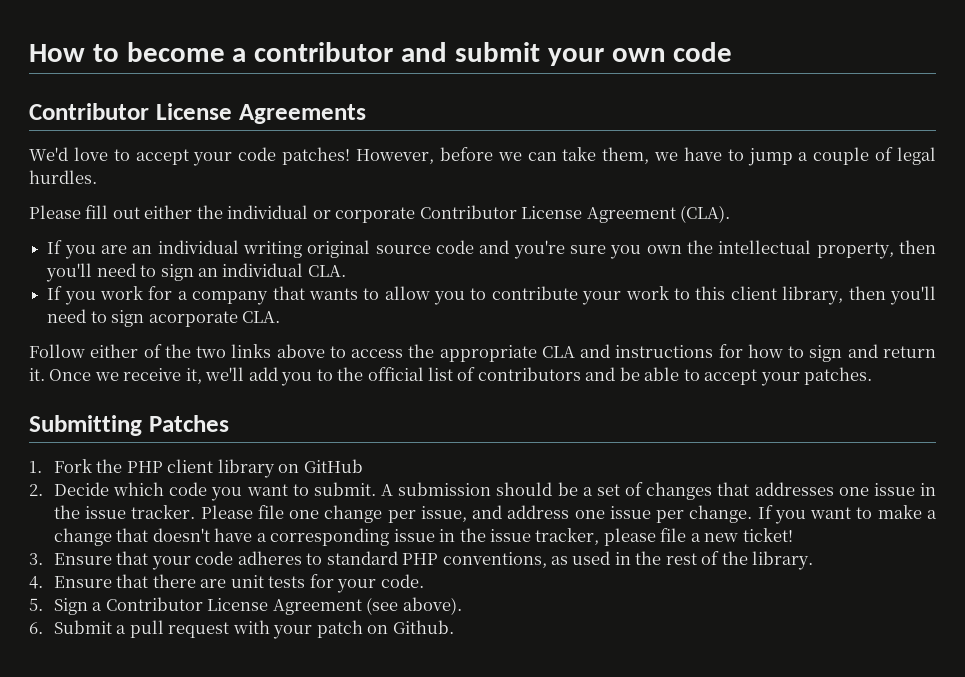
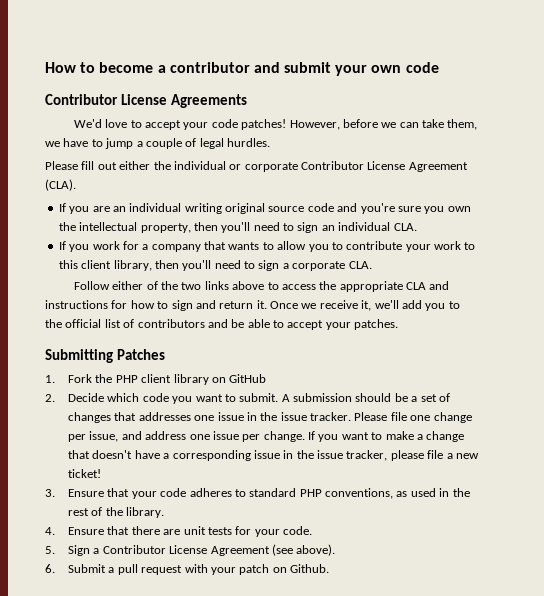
- If you work for a company that wants to allow you to contribute your work to this client library, then you'll need to sign acorporate CLA.
+ If you work for a company that wants to allow you to contribute your work to this client library, then you'll need to sign a corporate CLA.

